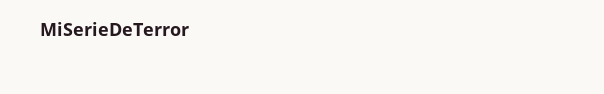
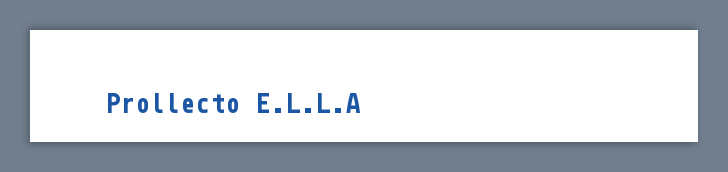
- MiSerieDeTerror
+ Prollecto E.L.L.A

